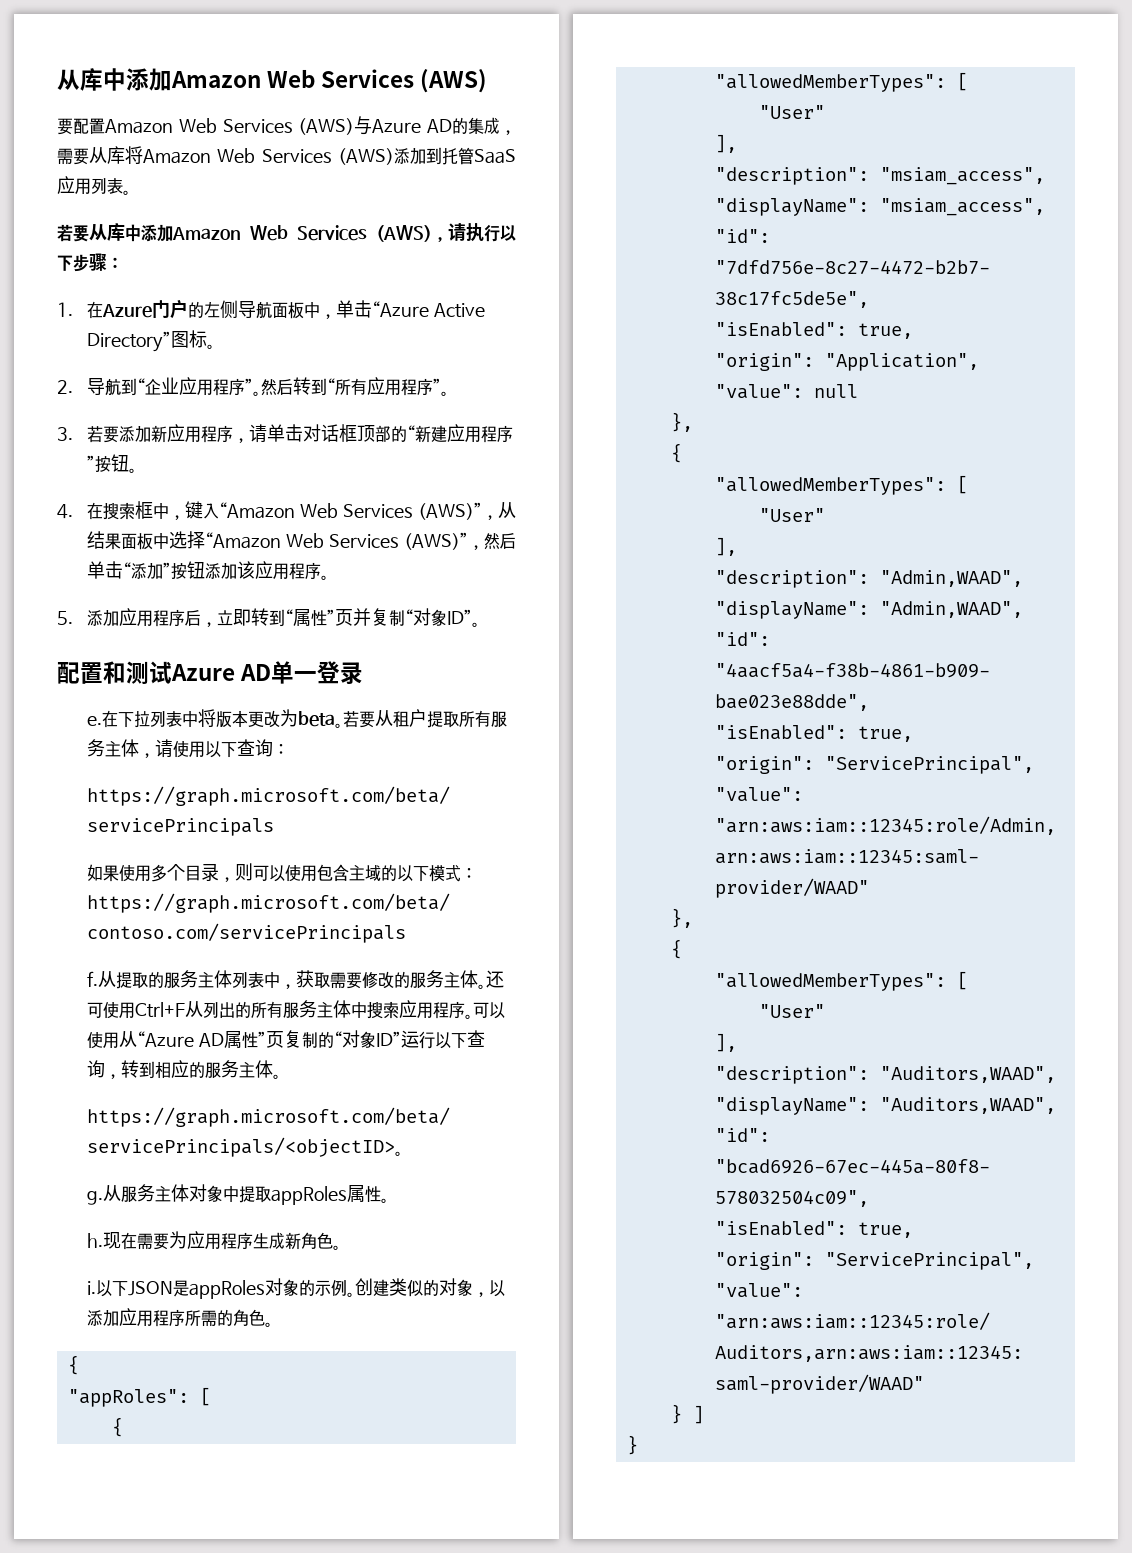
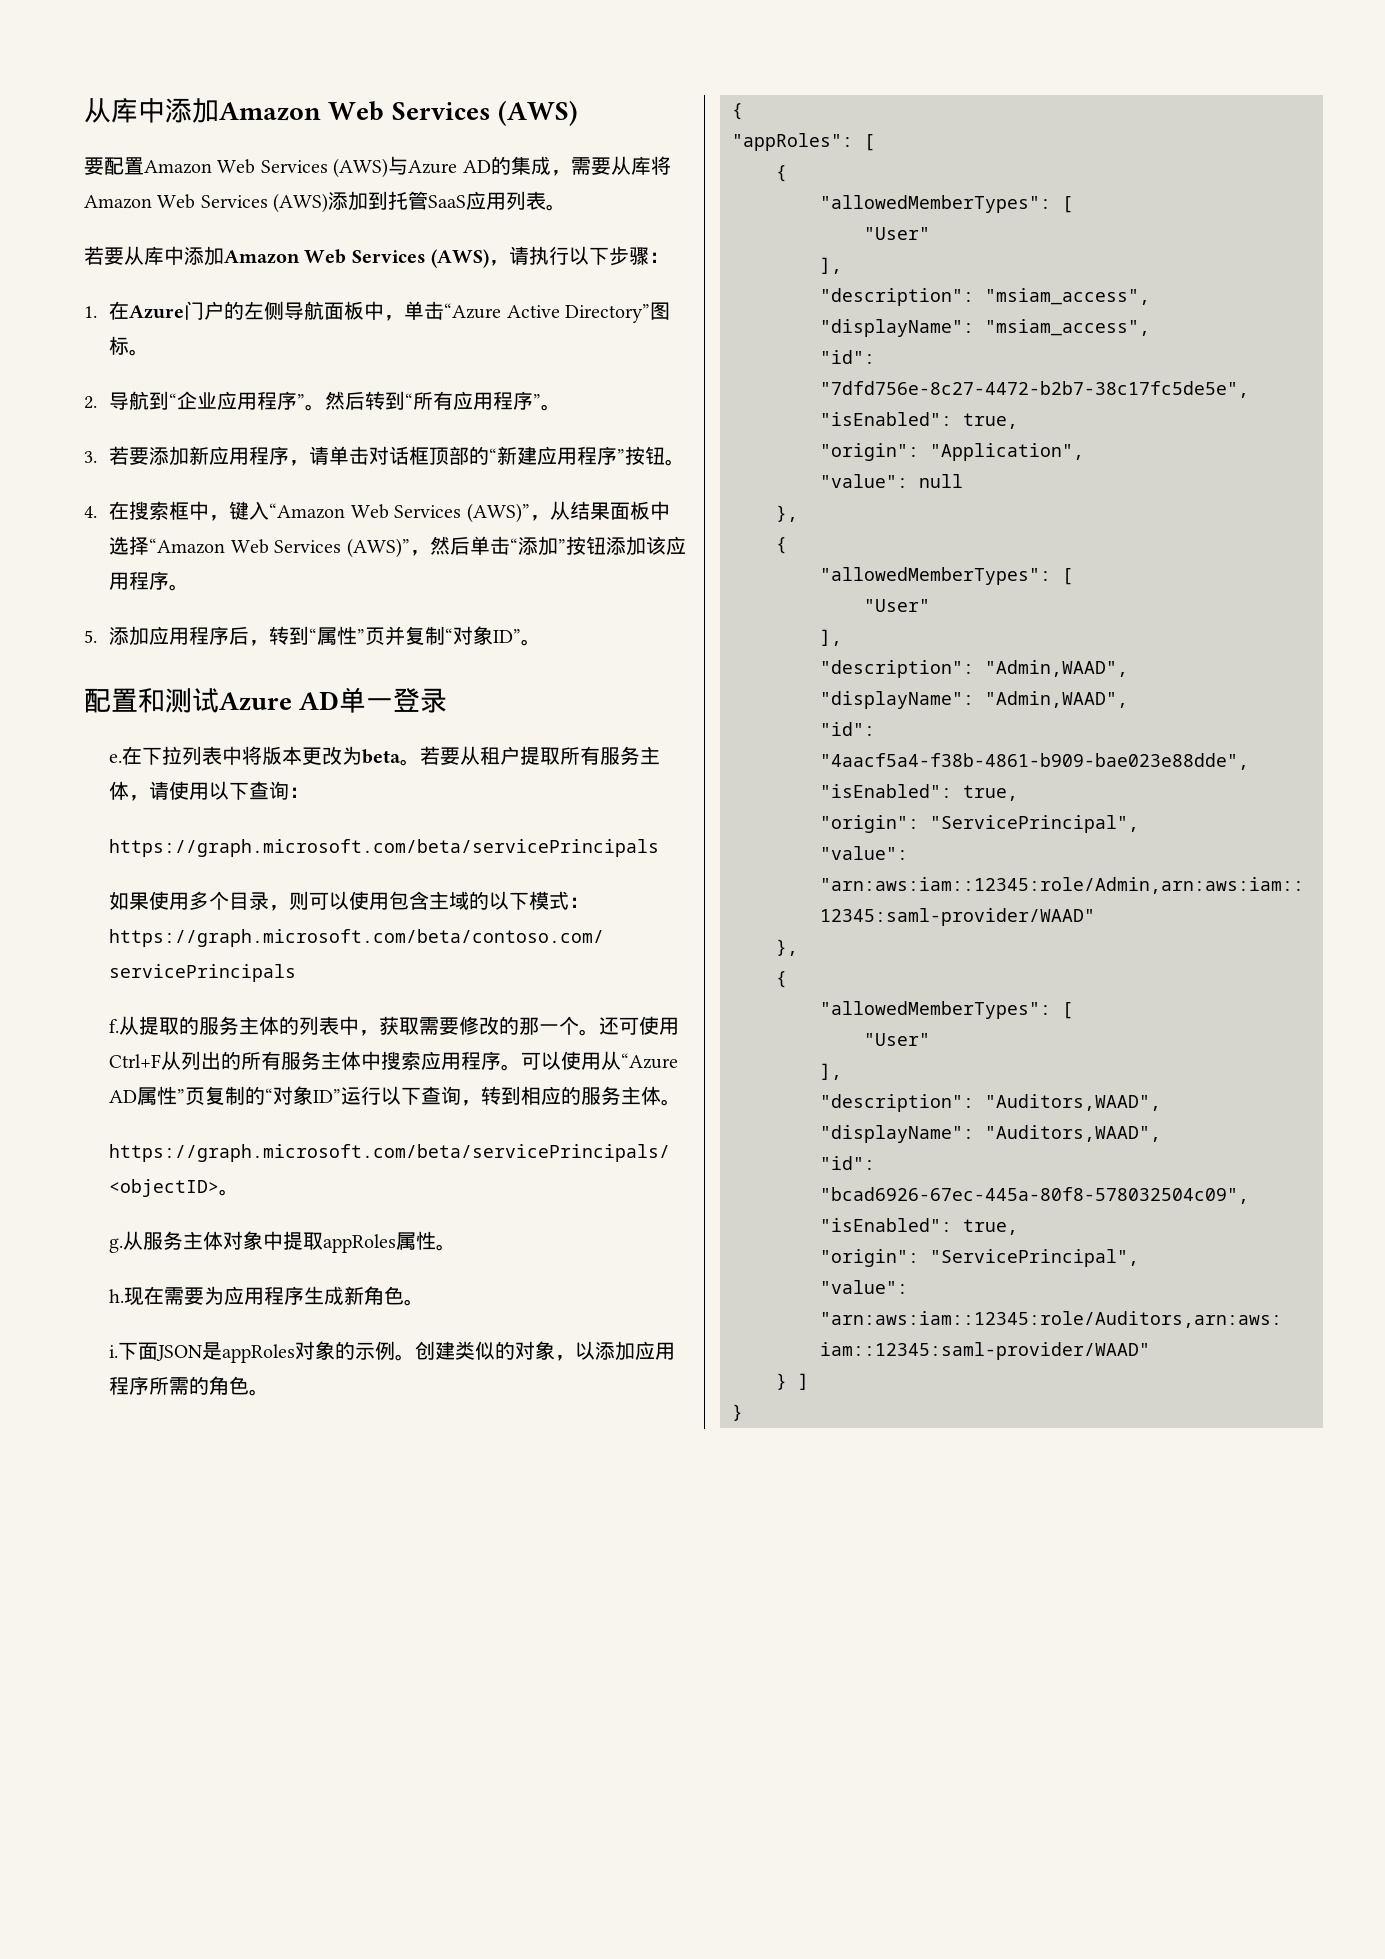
- 5.添加应用程序后，立即转到“属性”页并复制“对象ID”。
+ 5.添加应用程序后，转到“属性”页并复制“对象ID”。
- 从提取的服务主体列表中，获取需要修改的服务主体。
+ 从提取的服务主体的列表中，获取需要修改的那一个。
- 以下JSON是appRoles对象的示例。
+ 下面JSON是appRoles对象的示例。

